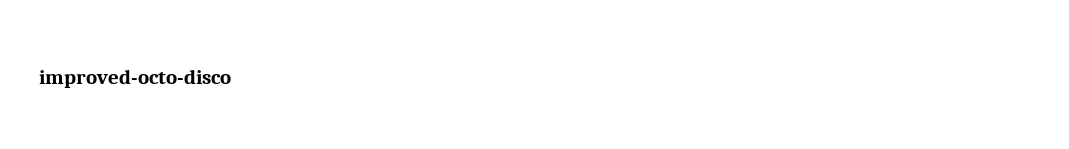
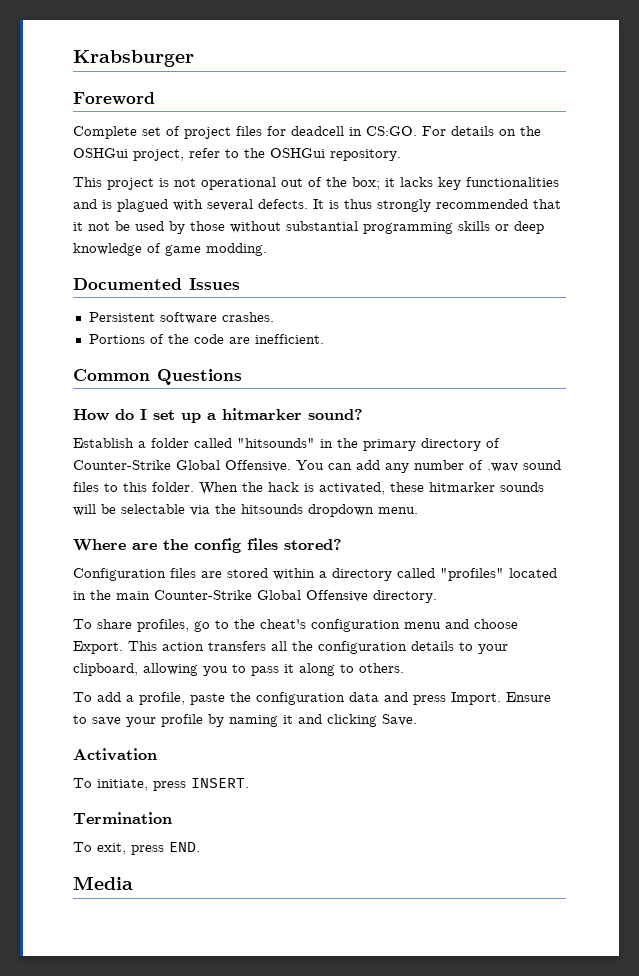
- improved-octo-disco
+ Krabsburger
+ Foreword
+ Complete set of project files for deadcell in CS:GO. For details on the OSHGui project, refer to the OSHGui repository.
+ This project is not operational out of the box; it lacks key functionalities and is plagued with several defects. It is thus strongly recommended that it not be used by those without substantial programming skills or deep knowledge of game modding.
+ Documented Issues
+ Persistent software crashes.
+ Portions of the code are inefficient.
+ Common Questions
+ How do I set up a hitmarker sound?
+ Establish a folder called "hitsounds" in the primary directory of Counter-Strike Global Offensive. You can add any number of .wav sound files to this folder. When the hack is activated, these hitmarker sounds will be selectable via the hitsounds dropdown menu.
+ Where are the config files stored?
+ Configuration files are stored within a directory called "profiles" located in the main Counter-Strike Global Offensive directory.
+ To share profiles, go to the cheat's configuration menu and choose Export. This action transfers all the configuration details to your clipboard, allowing you to pass it along to others.
+ To add a profile, paste the configuration data and press Import. Ensure to save your profile by naming it and clicking Save.
+ Activation
+ To initiate, press INSERT.
+ Termination
+ To exit, press END.
+ Media

